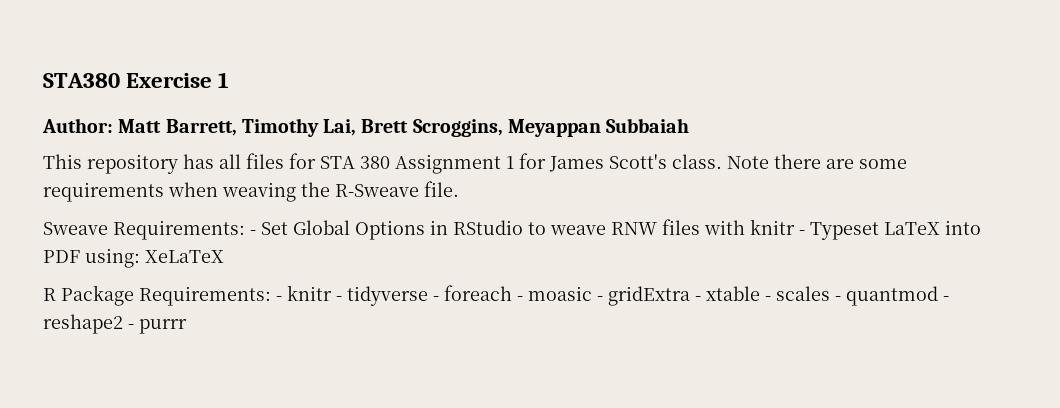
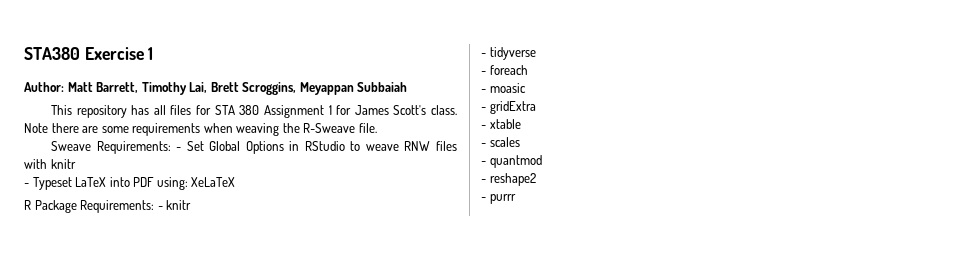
- Sweave Requirements: - Set Global Options in RStudio to weave RNW files with knitr - Typeset LaTeX into PDF using: XeLaTeX
+ Sweave Requirements: - Set Global Options in RStudio to weave RNW files with knitr
+ - Typeset LaTeX into PDF using: XeLaTeX
- R Package Requirements: - knitr - tidyverse - foreach - moasic - gridExtra - xtable - scales - quantmod - reshape2 - purrr
+ R Package Requirements: - knitr
+ - tidyverse
+ - foreach
+ - moasic
+ - gridExtra
+ - xtable
+ - scales
+ - quantmod
+ - reshape2
+ - purrr

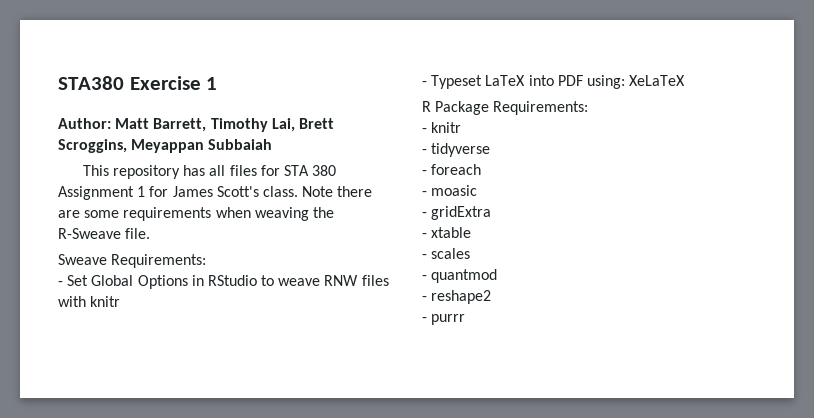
- Sweave Requirements: - Set Global Options in RStudio to weave RNW files with knitr
+ Sweave Requirements:
+ - Set Global Options in RStudio to weave RNW files with knitr
- R Package Requirements: - knitr
+ R Package Requirements:
+ - knitr

